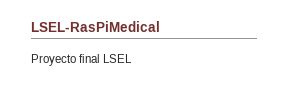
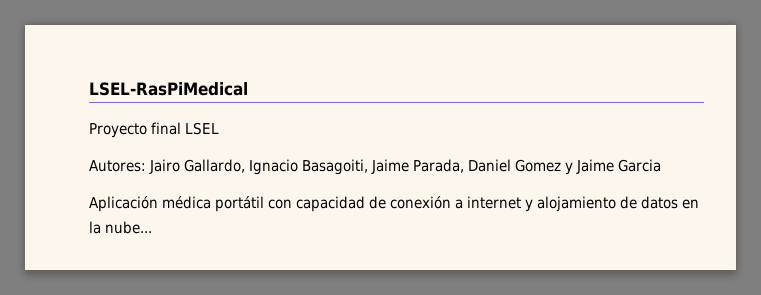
+ Autores: Jairo Gallardo, Ignacio Basagoiti, Jaime Parada, Daniel Gomez y Jaime Garcia
+ Aplicación médica portátil con capacidad de conexión a internet y alojamiento de datos en la nube...

